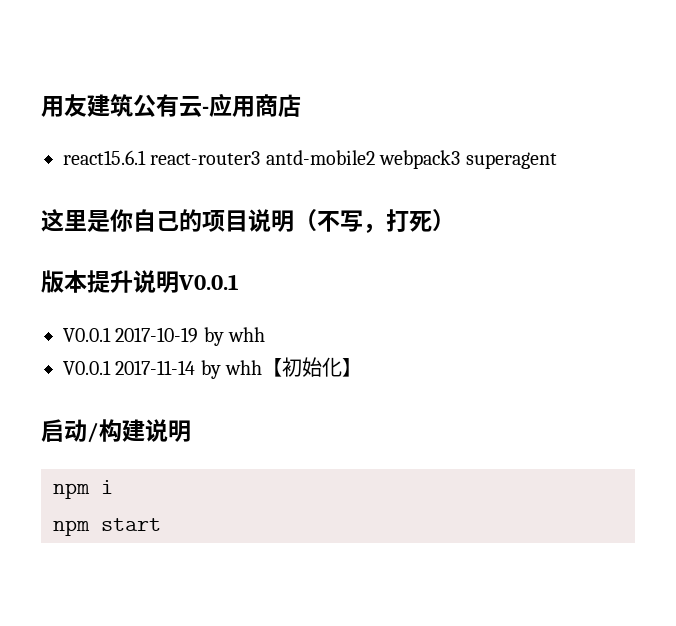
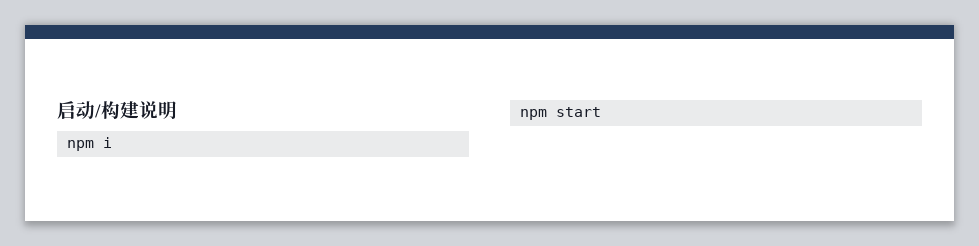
- 用友建筑公有云-应用商店
- react15.6.1 react-router3 antd-mobile2 webpack3 superagent
- 这里是你自己的项目说明（不写，打死）
- 版本提升说明V0.0.1
- V0.0.1 2017-10-19 by whh
- V0.0.1 2017-11-14 by whh【初始化】

